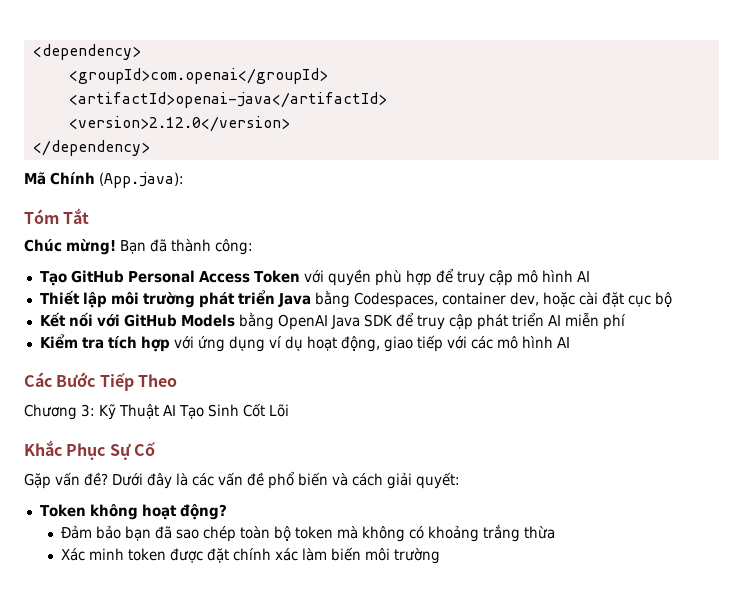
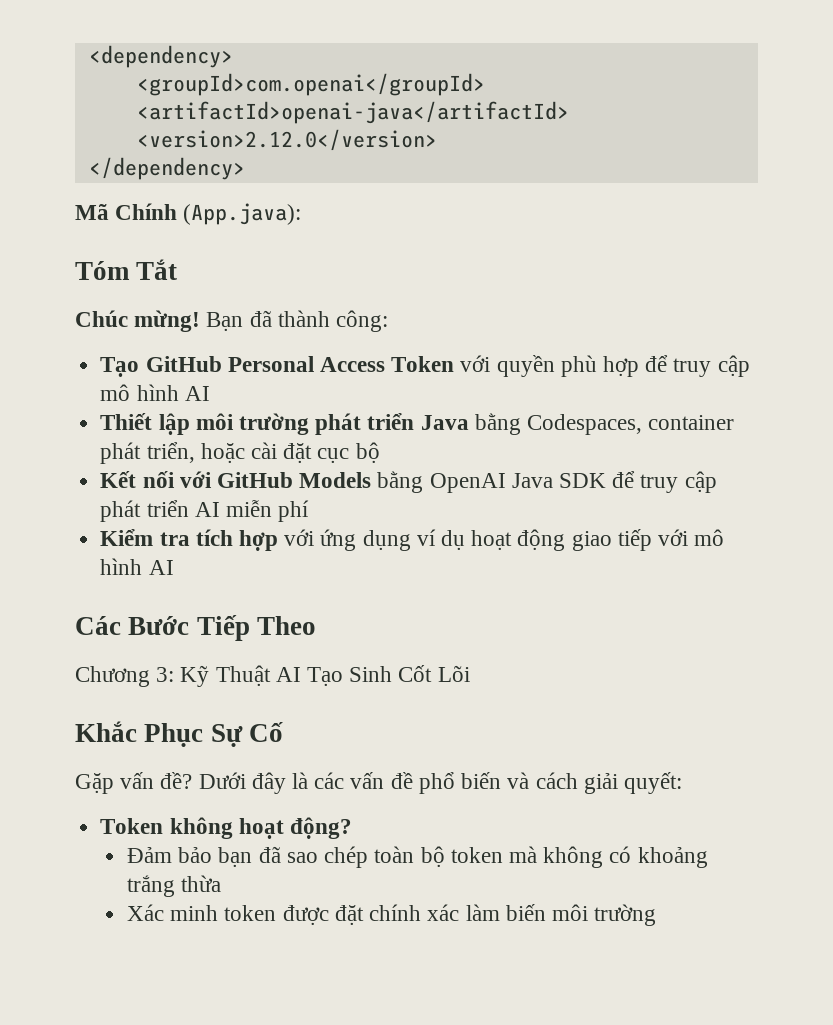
- Thiết lập môi trường phát triển Java bằng Codespaces, container dev, hoặc cài đặt cục bộ
+ Thiết lập môi trường phát triển Java bằng Codespaces, container phát triển, hoặc cài đặt cục bộ
- Kiểm tra tích hợp với ứng dụng ví dụ hoạt động, giao tiếp với các mô hình AI
+ Kiểm tra tích hợp với ứng dụng ví dụ hoạt động giao tiếp với mô hình AI

